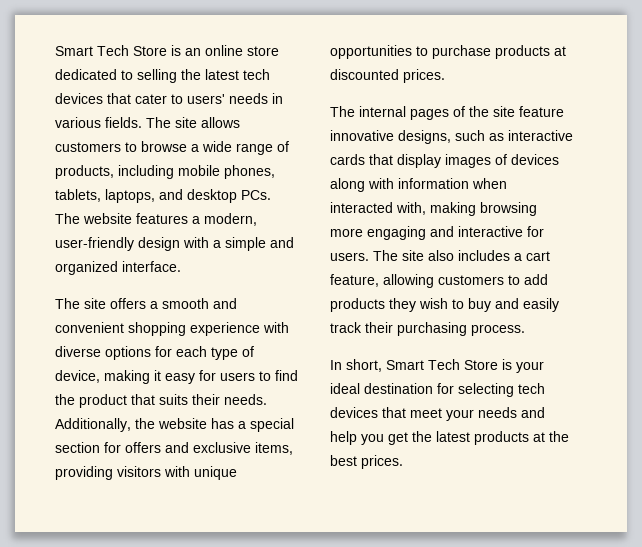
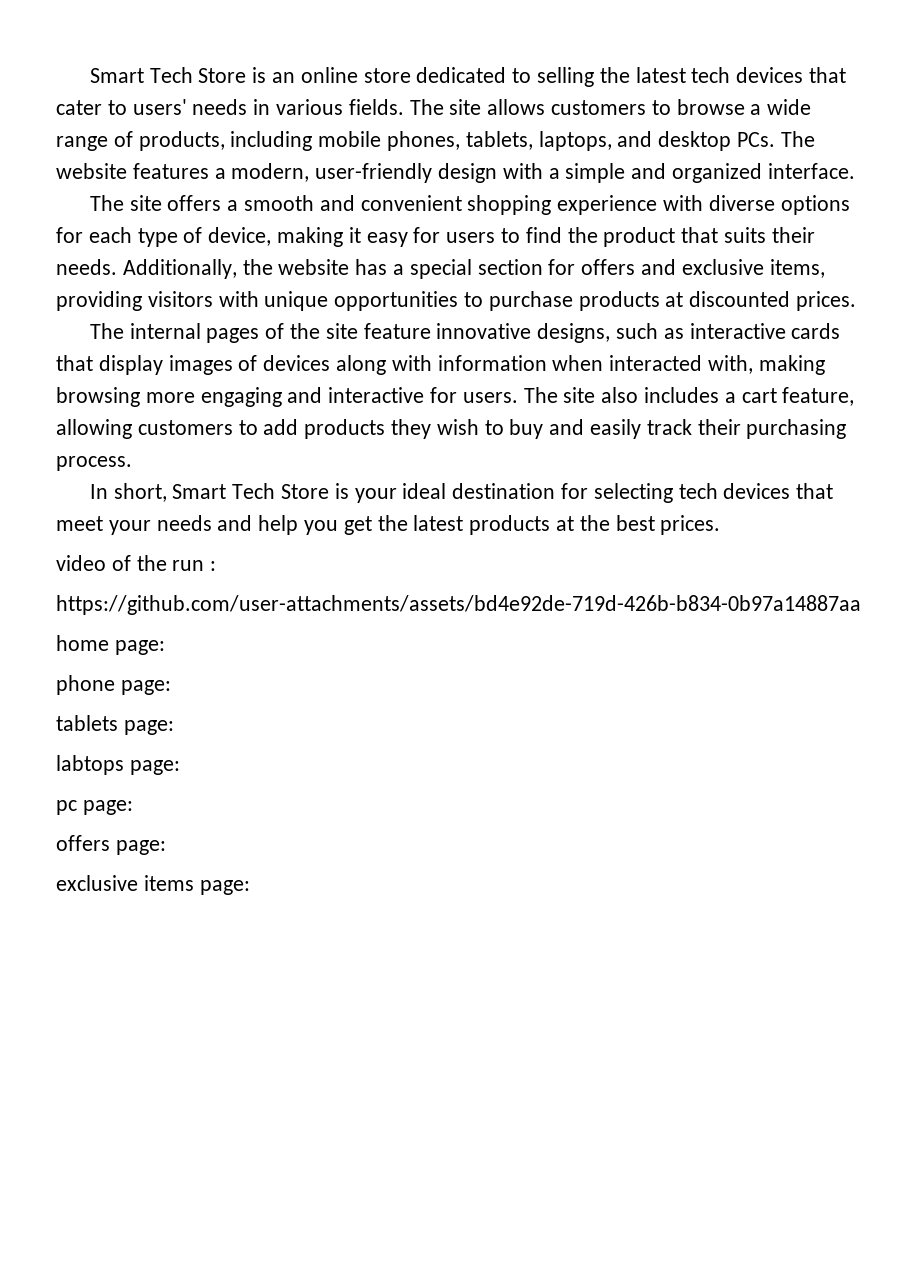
+ video of the run :
+ https://github.com/user-attachments/assets/bd4e92de-719d-426b-b834-0b97a14887aa
+ home page:
+ phone page:
+ tablets page:
+ labtops page:
+ pc page:
+ offers page:
+ exclusive items page:

